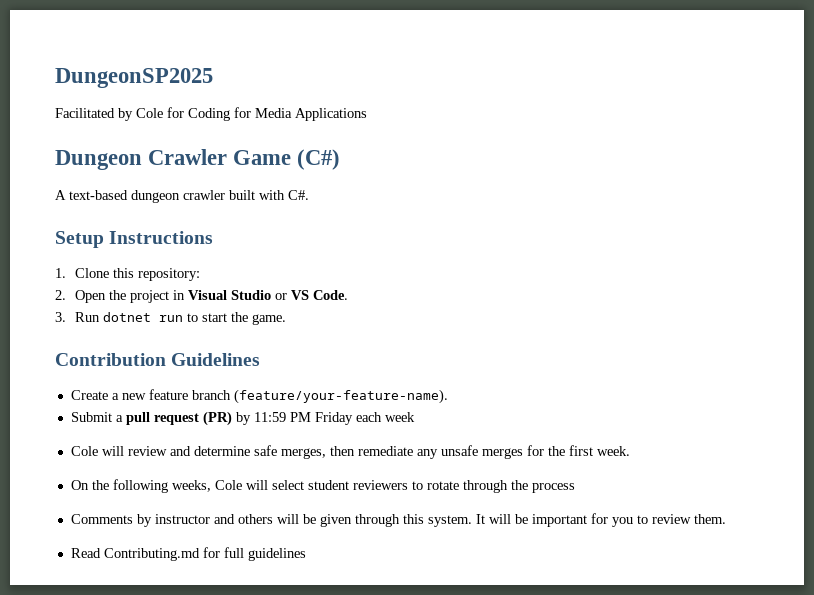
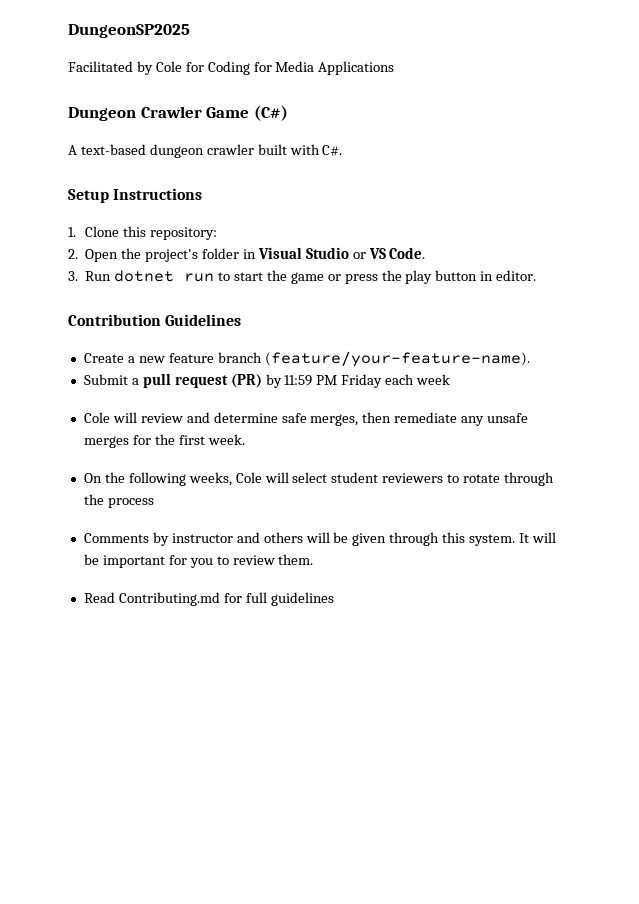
- 2. Open the project in Visual Studio or VS Code.
+ 2. Open the project's folder in Visual Studio or VS Code.
- 3. Run dotnet run to start the game.
+ 3. Run dotnet run to start the game or press the play button in editor.

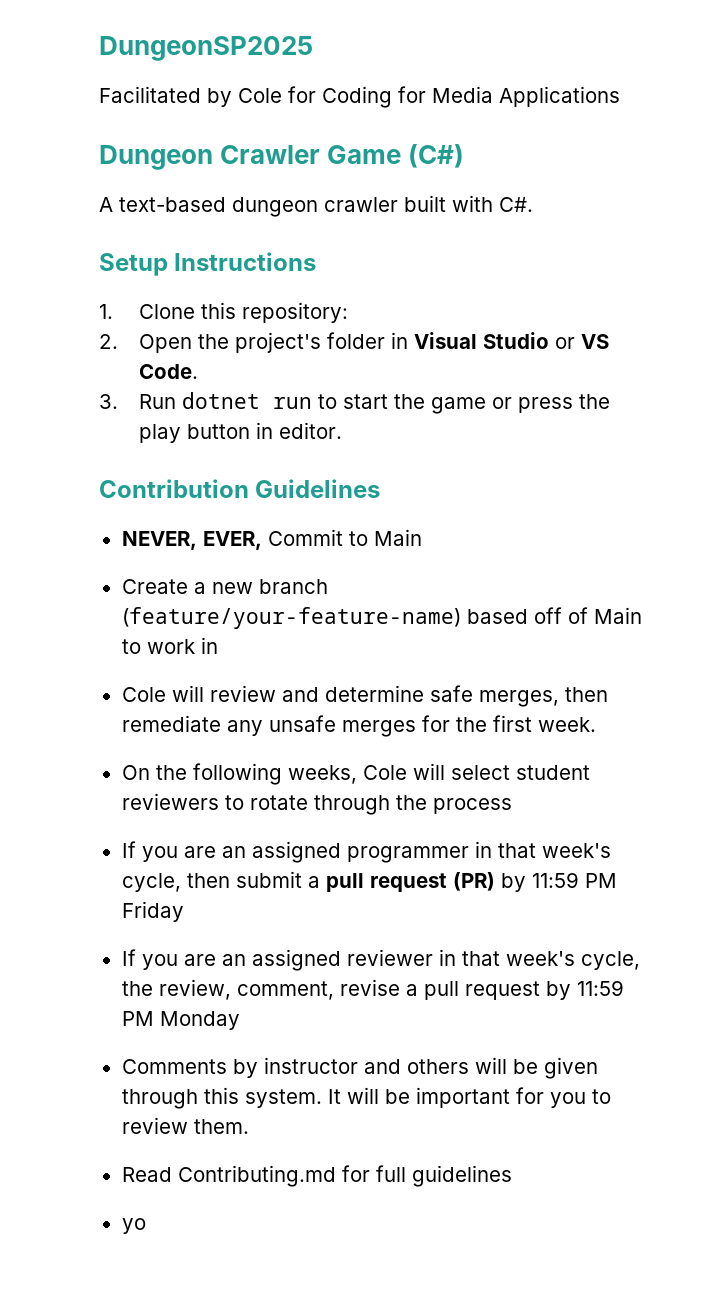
- Create a new feature branch (feature/your-feature-name).
- Submit a pull request (PR) by 11:59 PM Friday each week
+ NEVER, EVER, Commit to Main
+ Create a new branch (feature/your-feature-name) based off of Main to work in
+ If you are an assigned programmer in that week's cycle, then submit a pull request (PR) by 11:59 PM Friday
+ If you are an assigned reviewer in that week's cycle, the review, comment, revise a pull request by 11:59 PM Monday
+ yo

